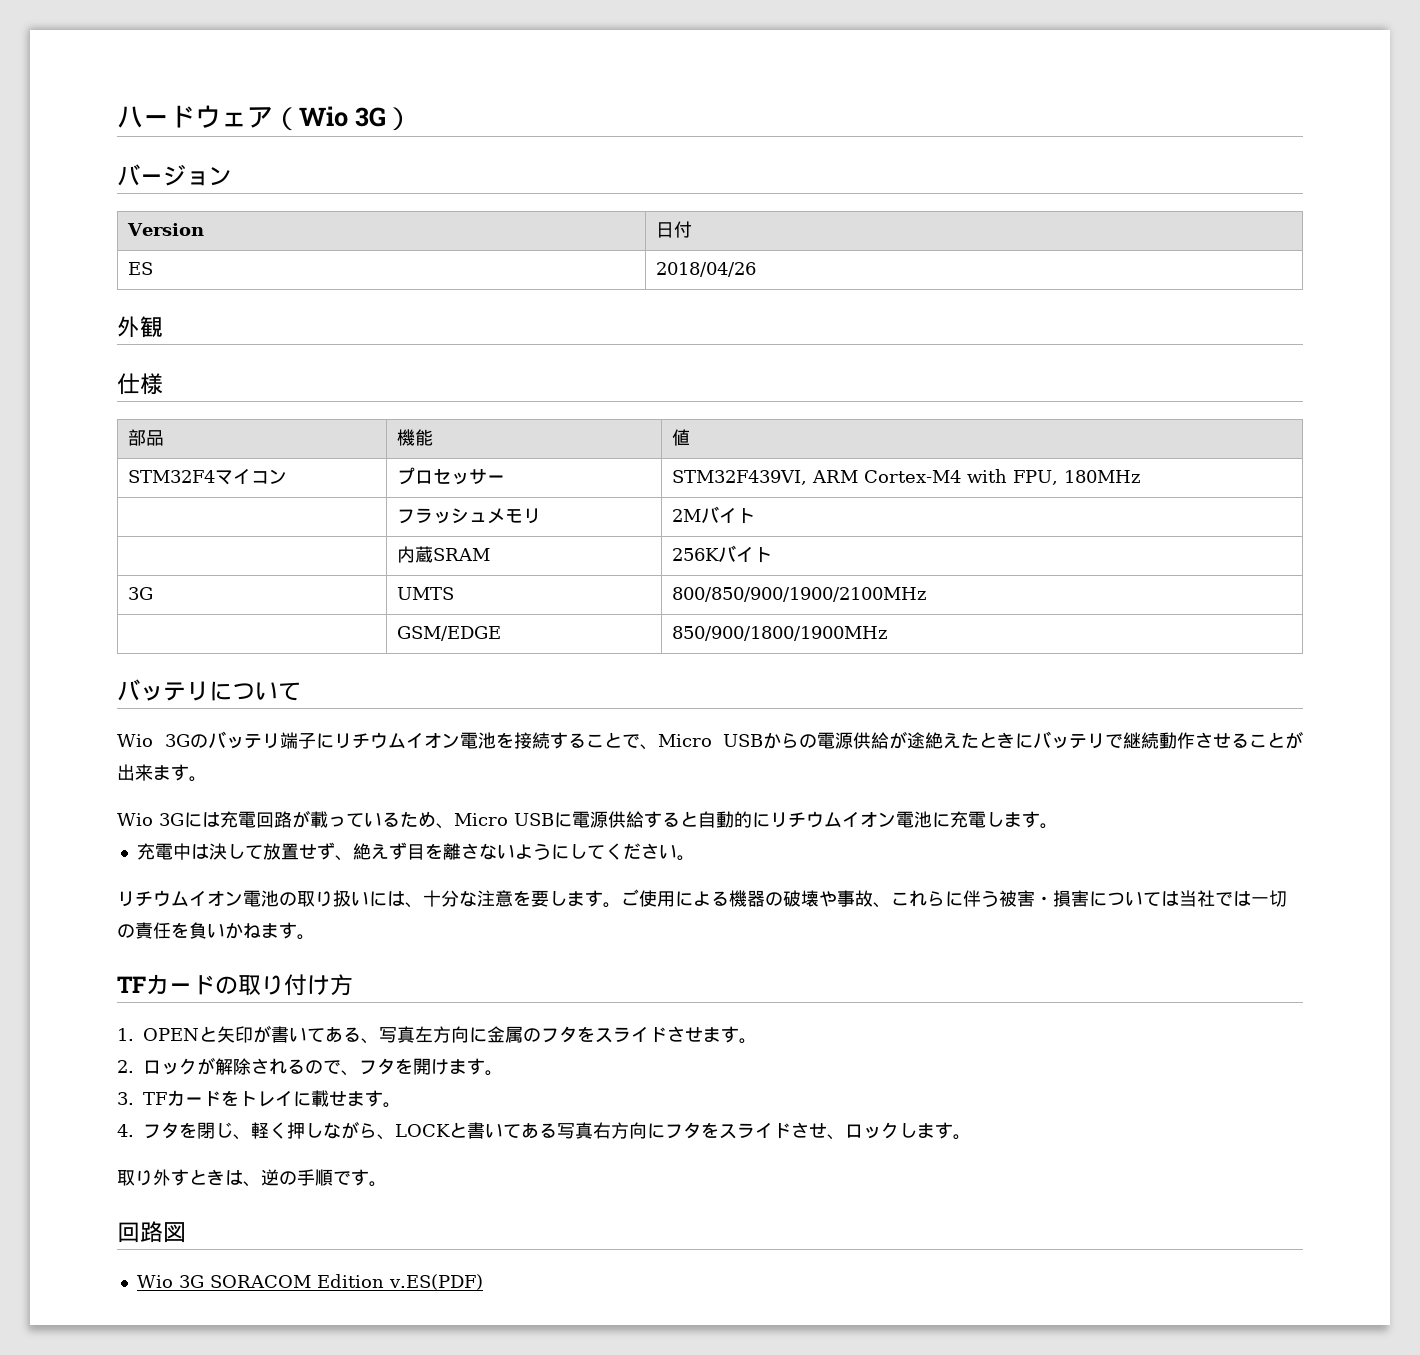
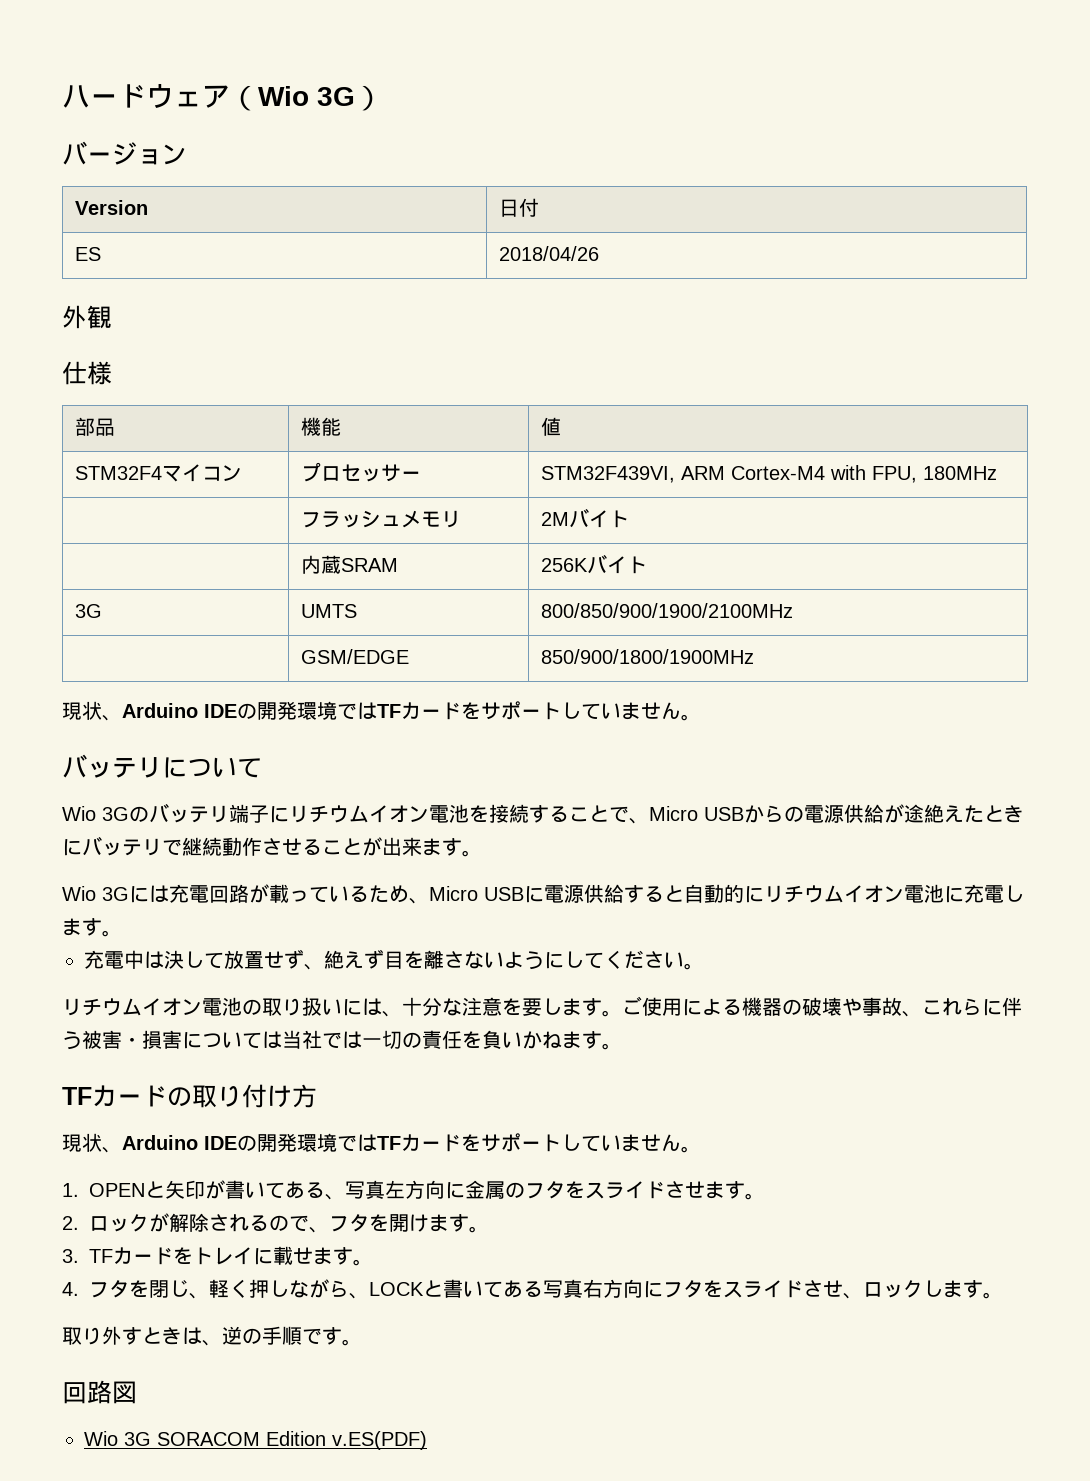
  | GSM/EDGE | 850/900/1800/1900MHz
+ 現状、Arduino IDEの開発環境ではTFカードをサポートしていません。
  TFカードの取り付け方
+ 現状、Arduino IDEの開発環境ではTFカードをサポートしていません。

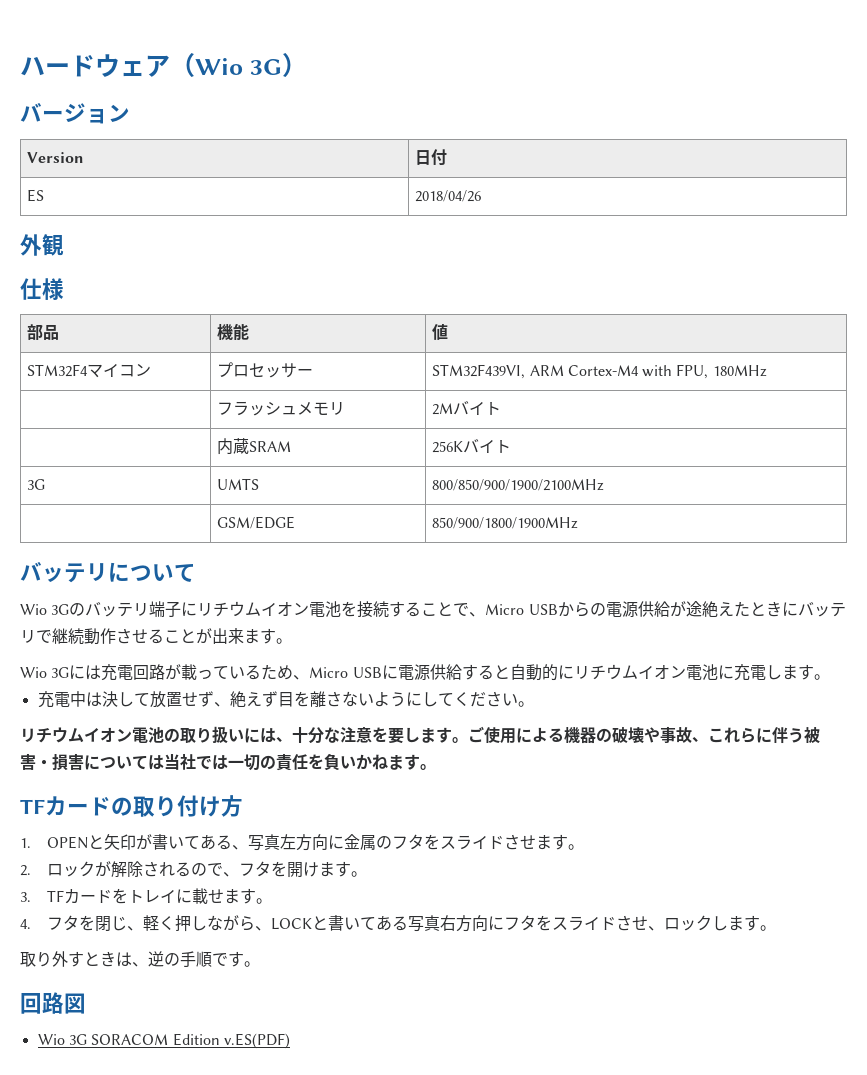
  | GSM/EDGE | 850/900/1800/1900MHz
- 現状、Arduino IDEの開発環境ではTFカードをサポートしていません。
  TFカードの取り付け方
- 現状、Arduino IDEの開発環境ではTFカードをサポートしていません。

